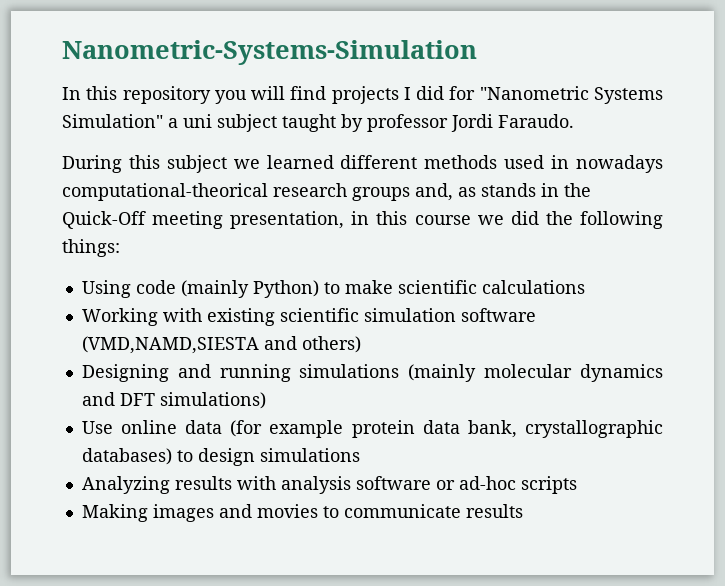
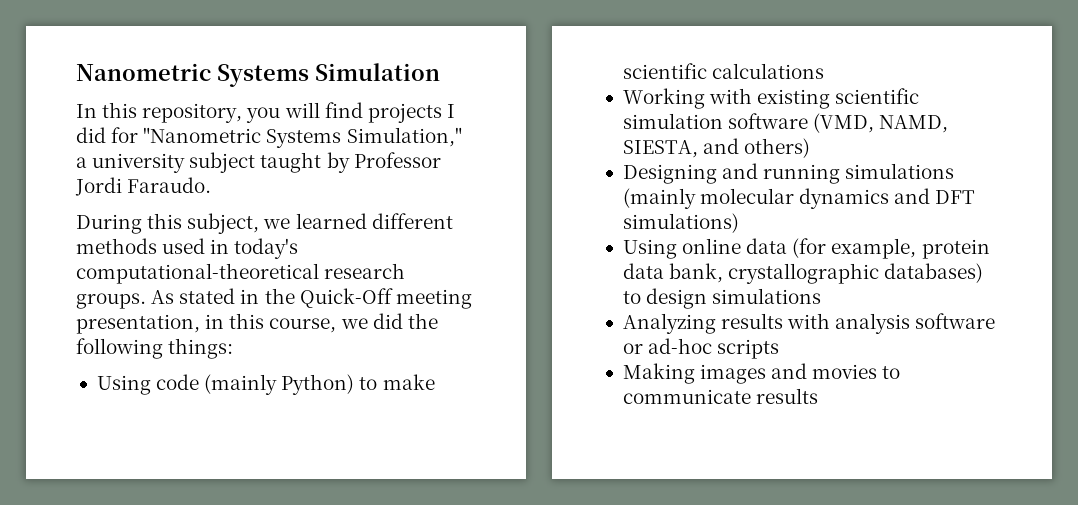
- Nanometric-Systems-Simulation
+ Nanometric Systems Simulation
- In this repository you will find projects I did for "Nanometric Systems Simulation" a uni subject taught by professor Jordi Faraudo.
+ In this repository, you will find projects I did for "Nanometric Systems Simulation," a university subject taught by Professor Jordi Faraudo.
- During this subject we learned different methods used in nowadays computational-theorical research groups and, as stands in the Quick-Off meeting presentation, in this course we did the following things:
+ During this subject, we learned different methods used in today's computational-theoretical research groups. As stated in the Quick-Off meeting presentation, in this course, we did the following things:
- Working with existing scientific simulation software (VMD,NAMD,SIESTA and others)
+ Working with existing scientific simulation software (VMD, NAMD, SIESTA, and others)
- Use online data (for example protein data bank, crystallographic databases) to design simulations
+ Using online data (for example, protein data bank, crystallographic databases) to design simulations

